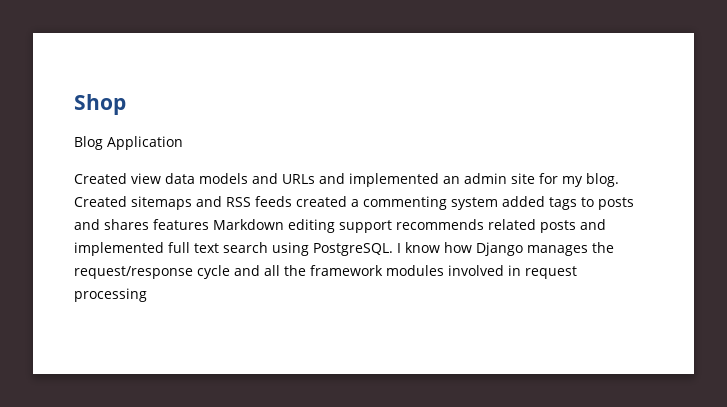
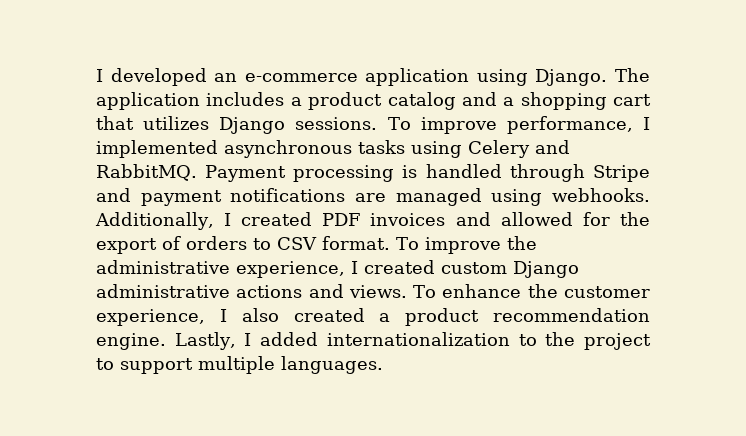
- Shop
- Blog Application
- Created view data models and URLs and implemented an admin site for my blog. Created sitemaps and RSS feeds created a commenting system added tags to posts and shares features Markdown editing support recommends related posts and implemented full text search using PostgreSQL. I know how Django manages the request/response cycle and all the framework modules involved in request processing
+ I developed an e-commerce application using Django. The application includes a product catalog and a shopping cart that utilizes Django sessions. To improve performance, I implemented asynchronous tasks using Celery and RabbitMQ. Payment processing is handled through Stripe and payment notifications are managed using webhooks. Additionally, I created PDF invoices and allowed for the export of orders to CSV format. To improve the administrative experience, I created custom Django administrative actions and views. To enhance the customer experience, I also created a product recommendation engine. Lastly, I added internationalization to the project to support multiple languages.

